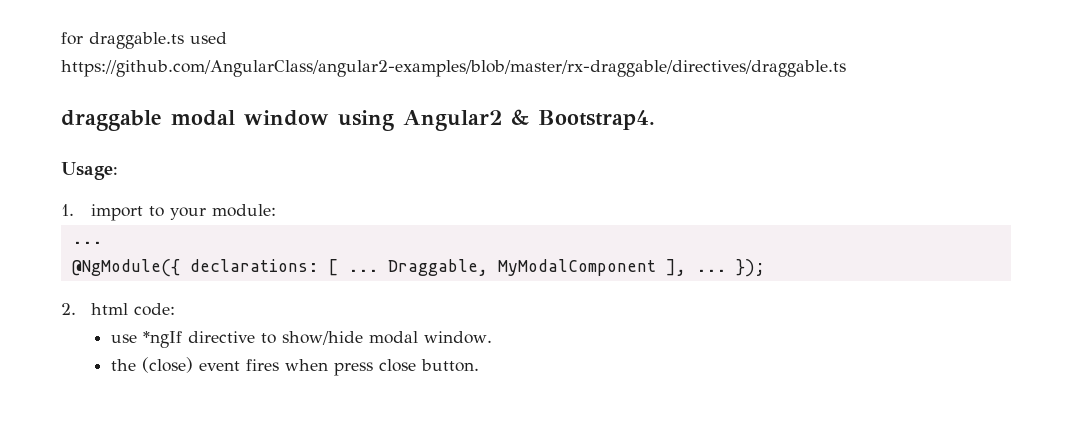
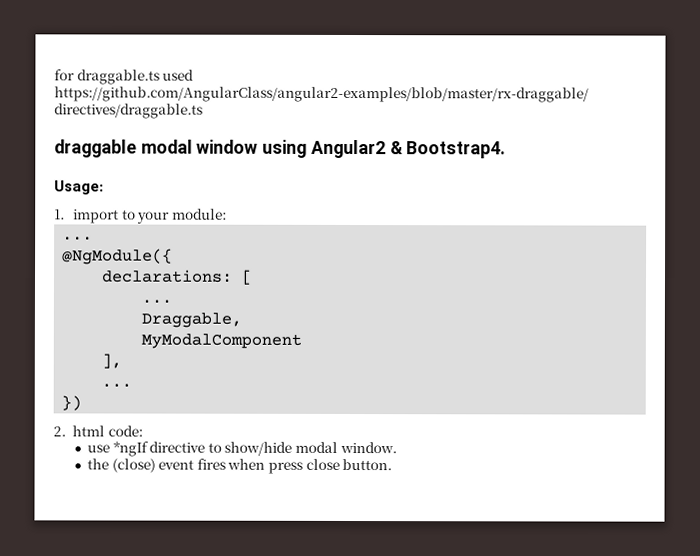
- @NgModule({ declarations: [ ... Draggable, MyModalComponent ], ... });
+ @NgModule({
+ declarations: [
+ ...
+ Draggable,
+ MyModalComponent
+ ],
+ ...
+ })

